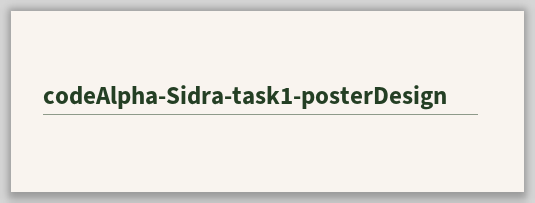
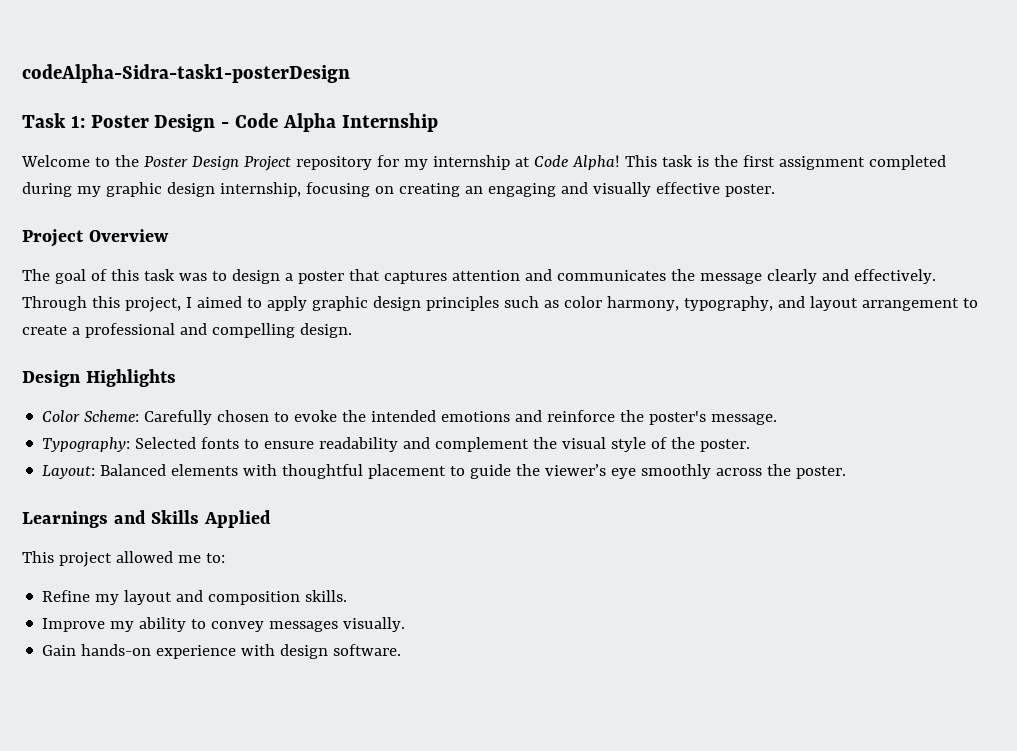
+ Task 1: Poster Design - Code Alpha Internship
+ Welcome to the Poster Design Project repository for my internship at Code Alpha! This task is the first assignment completed during my graphic design internship, focusing on creating an engaging and visually effective poster.
+ Project Overview
+ The goal of this task was to design a poster that captures attention and communicates the message clearly and effectively. Through this project, I aimed to apply graphic design principles such as color harmony, typography, and layout arrangement to create a professional and compelling design.
+ Design Highlights
+ Color Scheme: Carefully chosen to evoke the intended emotions and reinforce the poster's message.
+ Typography: Selected fonts to ensure readability and complement the visual style of the poster.
+ Layout: Balanced elements with thoughtful placement to guide the viewer’s eye smoothly across the poster.
+ Learnings and Skills Applied
+ This project allowed me to:
+ Refine my layout and composition skills.
+ Improve my ability to convey messages visually.
+ Gain hands-on experience with design software.

